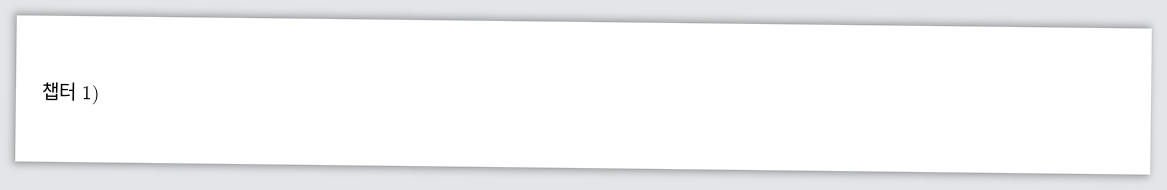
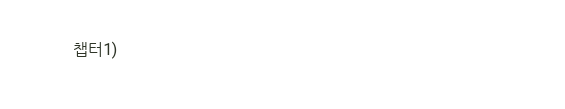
- 챕터 1)
+ 챕터1)

